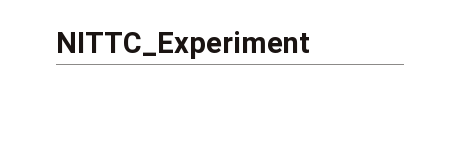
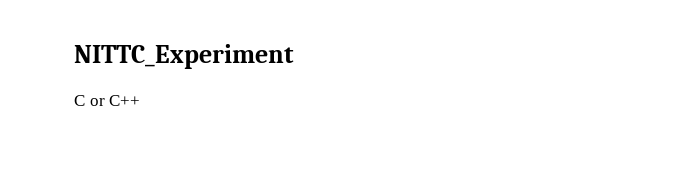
+ C or C++

